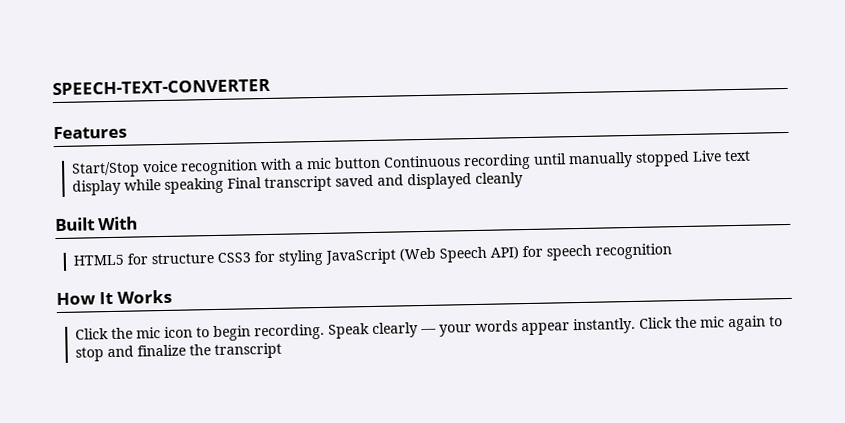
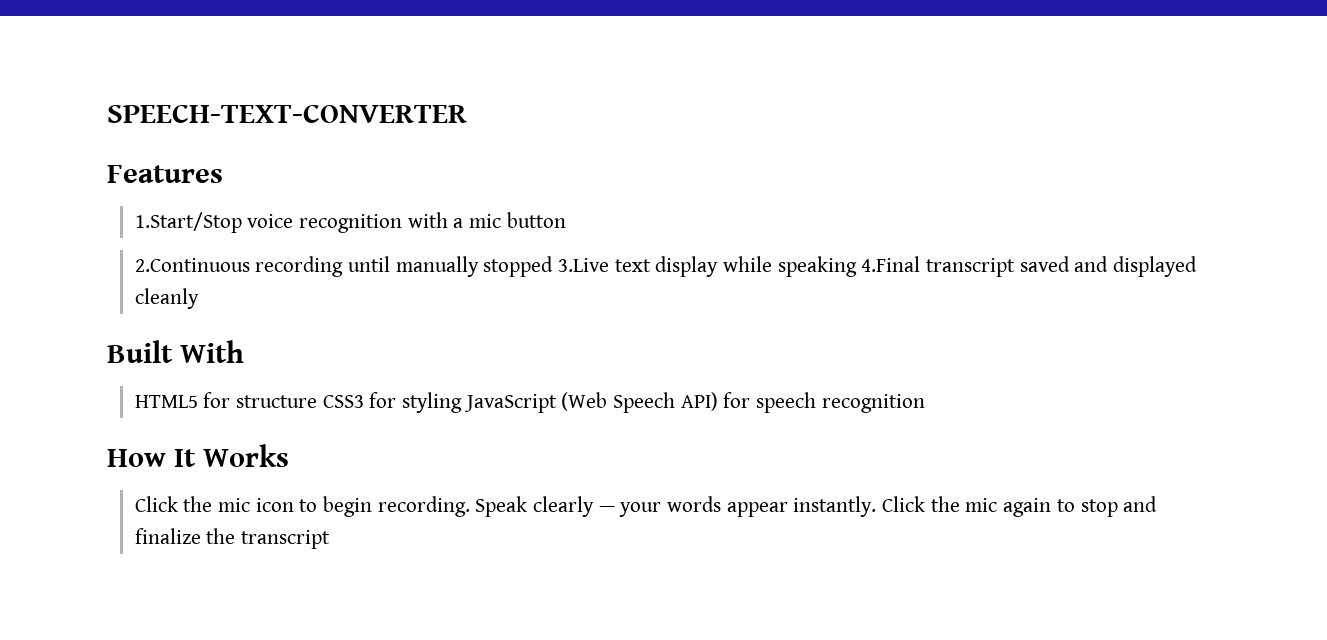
- Start/Stop voice recognition with a mic button Continuous recording until manually stopped Live text display while speaking Final transcript saved and displayed cleanly
+ 1.Start/Stop voice recognition with a mic button
+ 2.Continuous recording until manually stopped 3.Live text display while speaking 4.Final transcript saved and displayed cleanly

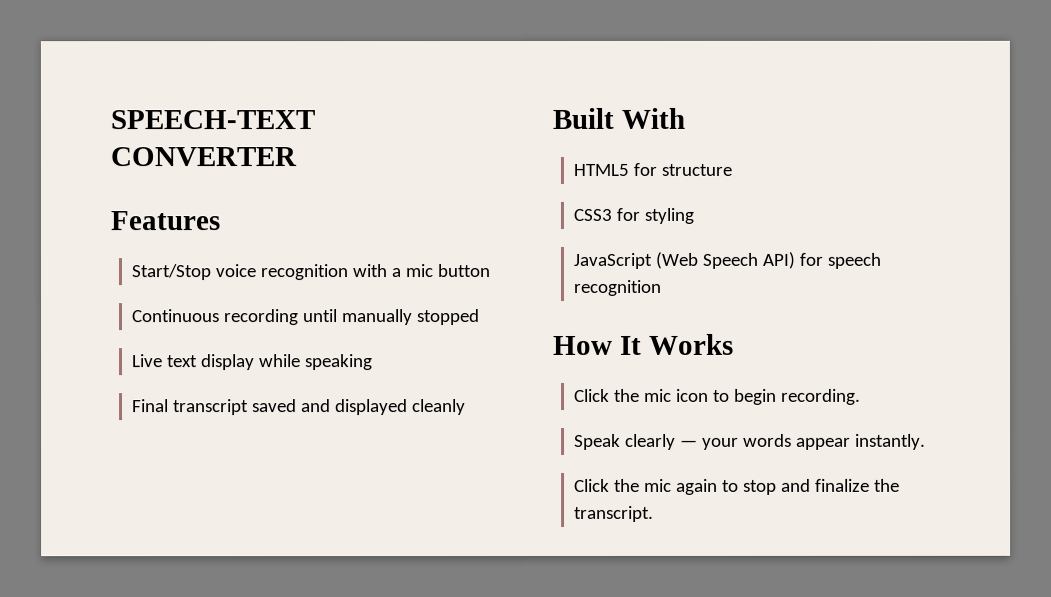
- SPEECH-TEXT-CONVERTER
+ SPEECH-TEXT CONVERTER
- 1.Start/Stop voice recognition with a mic button
+ Start/Stop voice recognition with a mic button
- 2.Continuous recording until manually stopped 3.Live text display while speaking 4.Final transcript saved and displayed cleanly
+ Continuous recording until manually stopped
+ Live text display while speaking
+ Final transcript saved and displayed cleanly
- HTML5 for structure CSS3 for styling JavaScript (Web Speech API) for speech recognition
+ HTML5 for structure
+ CSS3 for styling
+ JavaScript (Web Speech API) for speech recognition
- Click the mic icon to begin recording. Speak clearly — your words appear instantly. Click the mic again to stop and finalize the transcript
+ Click the mic icon to begin recording.
+ Speak clearly — your words appear instantly.
+ Click the mic again to stop and finalize the transcript.

